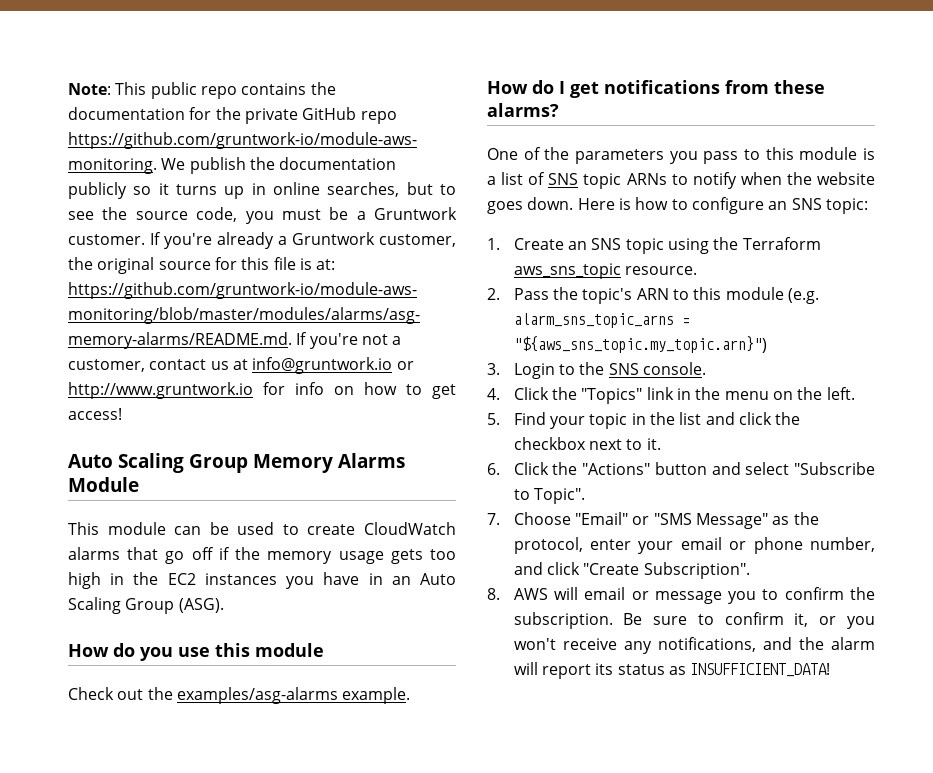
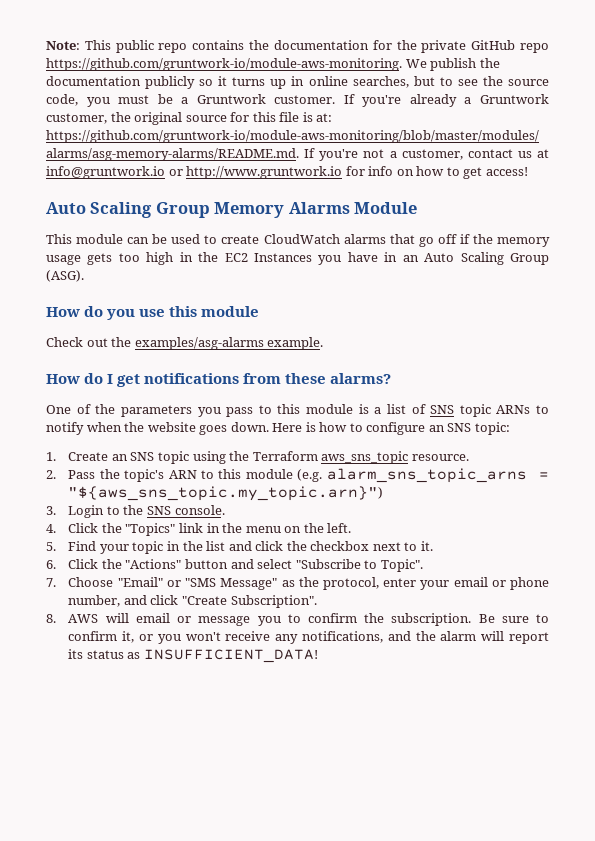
- This module can be used to create CloudWatch alarms that go off if the memory usage gets too high in the EC2 instances you have in an Auto Scaling Group (ASG).
+ This module can be used to create CloudWatch alarms that go off if the memory usage gets too high in the EC2 Instances you have in an Auto Scaling Group (ASG).

